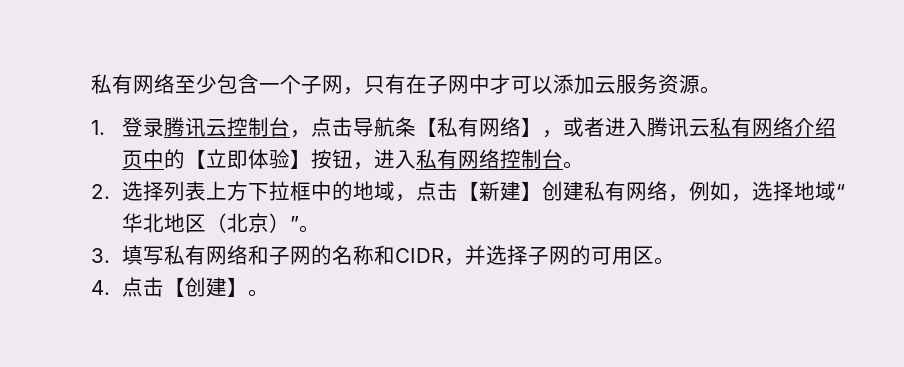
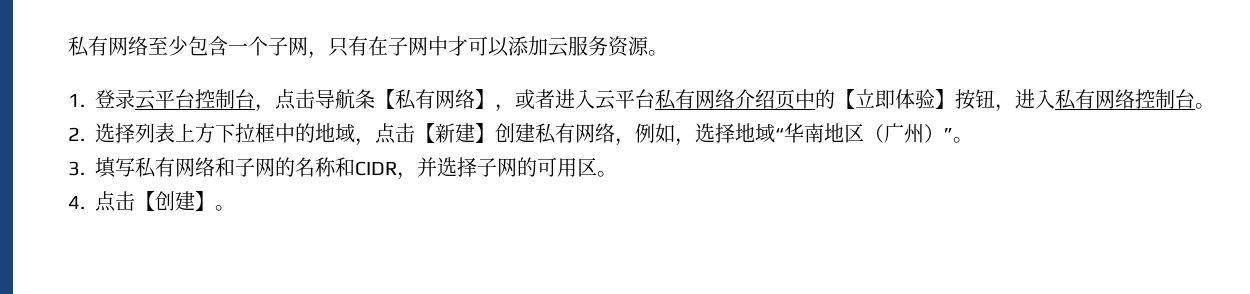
- 1.登录腾讯云控制台，点击导航条【私有网络】，或者进入腾讯云私有网络介绍页中的【立即体验】按钮，进入私有网络控制台。
+ 1.登录云平台控制台，点击导航条【私有网络】，或者进入云平台私有网络介绍页中的【立即体验】按钮，进入私有网络控制台。
- 2.选择列表上方下拉框中的地域，点击【新建】创建私有网络，例如，选择地域“华北地区（北京）”。
+ 2.选择列表上方下拉框中的地域，点击【新建】创建私有网络，例如，选择地域“华南地区（广州）”。

